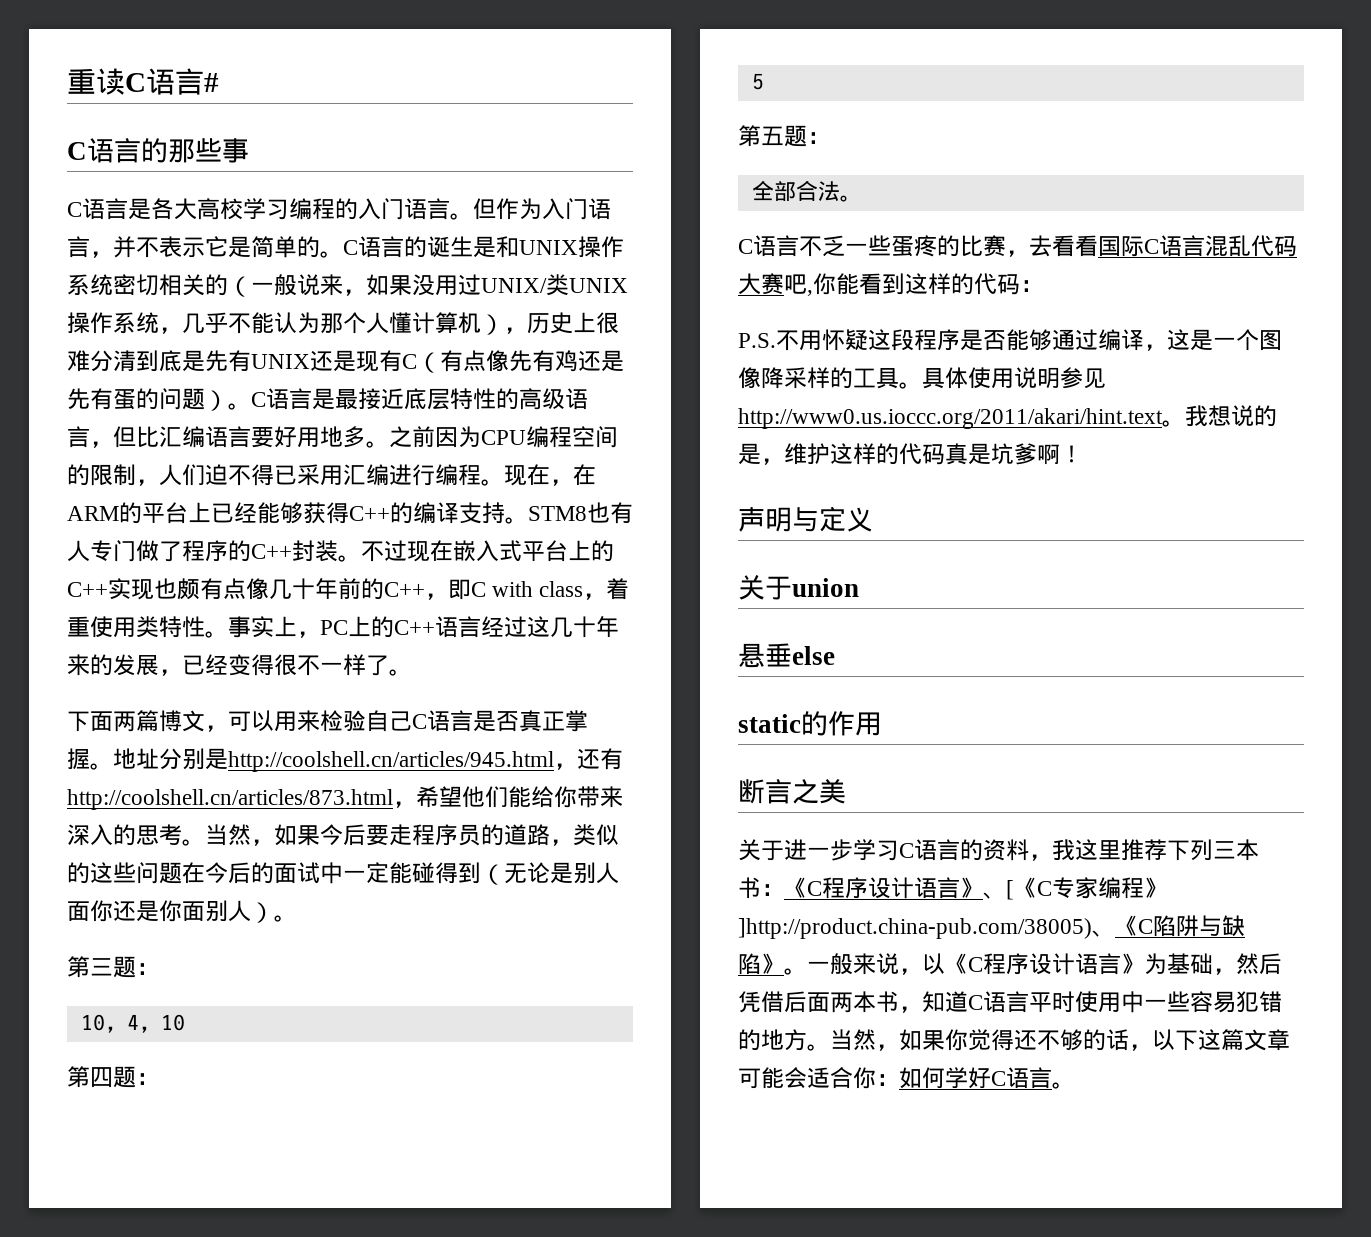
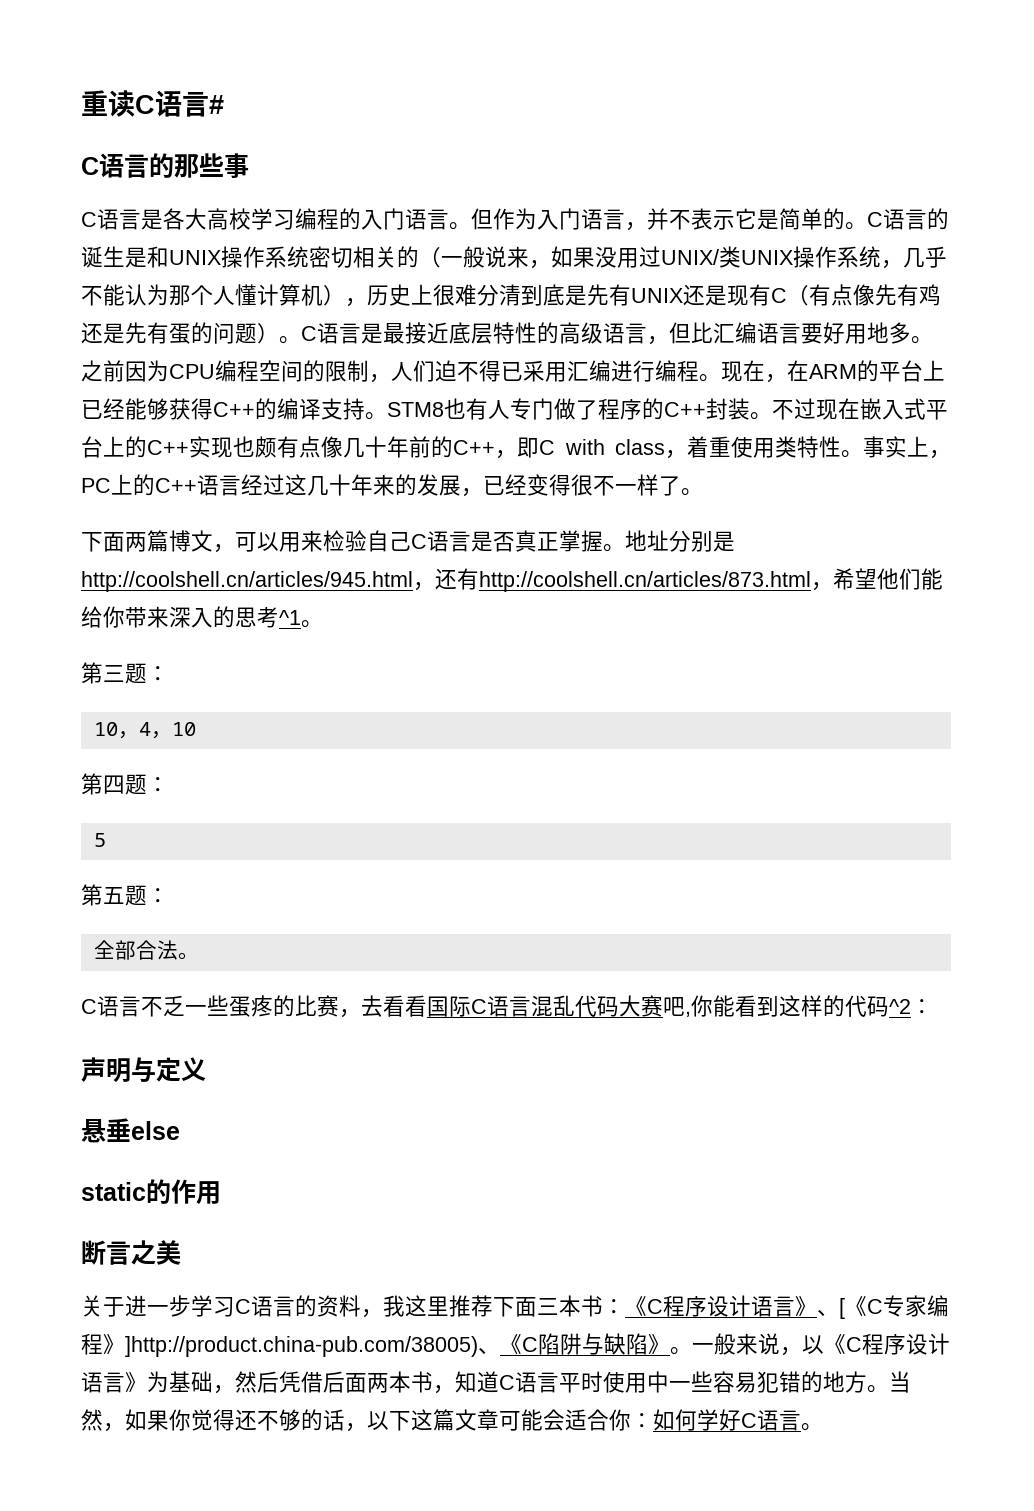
- 地址分别是http://coolshell.cn/articles/945.html，还有http://coolshell.cn/articles/873.html，希望他们能给你带来深入的思考。当然，如果今后要走程序员的道路，类似的这些问题在今后的面试中一定能碰得到（无论是别人面你还是你面别人）。
+ 地址分别是http://coolshell.cn/articles/945.html，还有http://coolshell.cn/articles/873.html，希望他们能给你带来深入的思考^1。
- C语言不乏一些蛋疼的比赛，去看看国际C语言混乱代码大赛吧,你能看到这样的代码：
- P.S.不用怀疑这段程序是否能够通过编译，这是一个图像降采样的工具。具体使用说明参见http://www0.us.ioccc.org/2011/akari/hint.text。我想说的是，维护这样的代码真是坑爹啊！
+ C语言不乏一些蛋疼的比赛，去看看国际C语言混乱代码大赛吧,你能看到这样的代码^2：
- 关于union
- 关于进一步学习C语言的资料，我这里推荐下列三本书：《C程序设计语言》、[《C专家编程》]http://product.china-pub.com/38005)、《C陷阱与缺陷》。
+ 关于进一步学习C语言的资料，我这里推荐下面三本书：《C程序设计语言》、[《C专家编程》]http://product.china-pub.com/38005)、《C陷阱与缺陷》。

